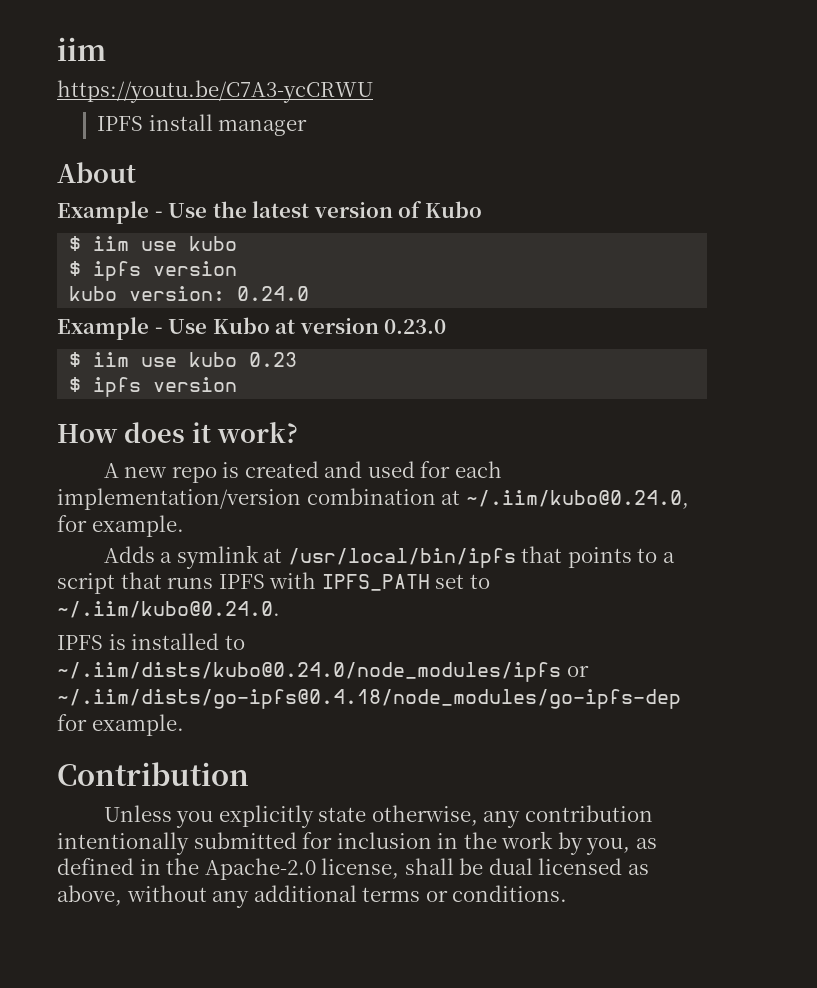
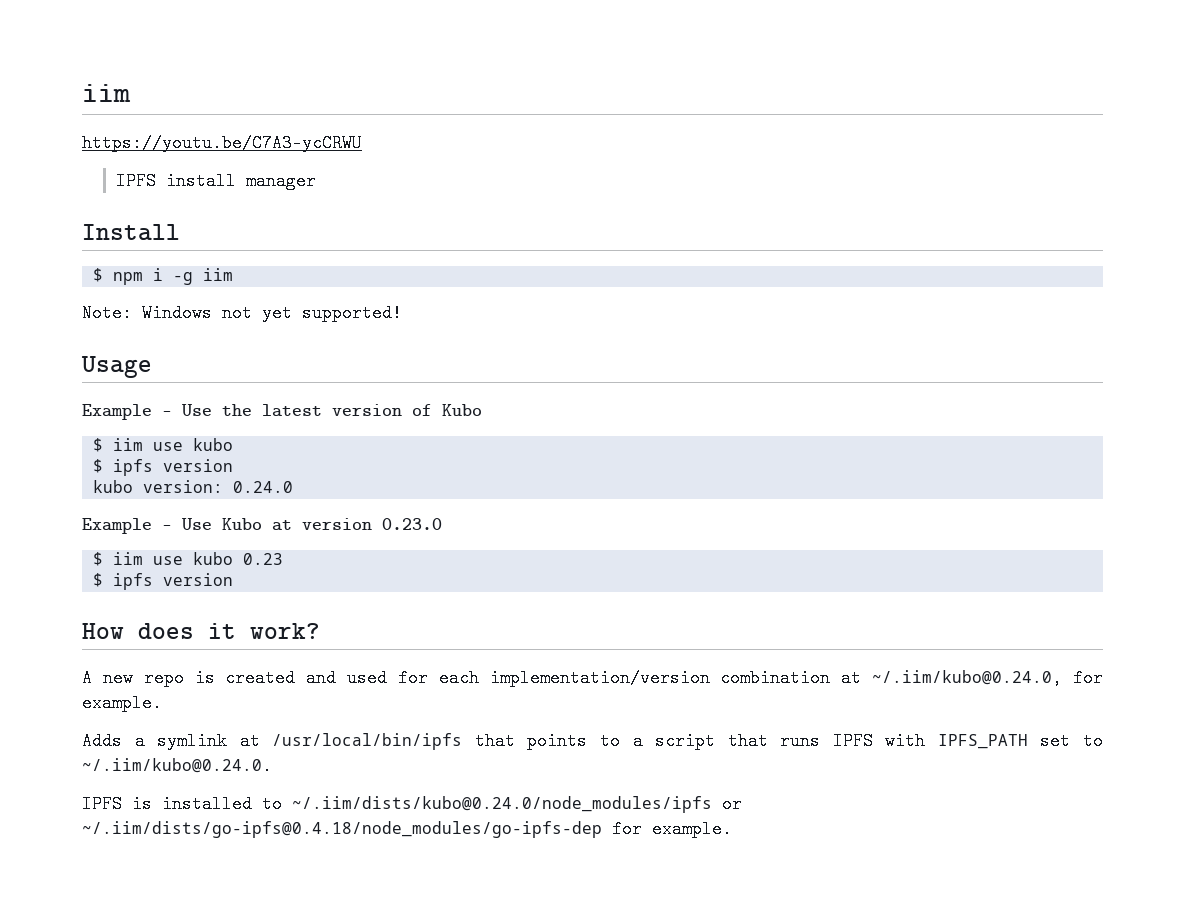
- About
+ Install
+ $ npm i -g iim
+ Note: Windows not yet supported!
+ Usage
- Contribution
- Unless you explicitly state otherwise, any contribution intentionally submitted for inclusion in the work by you, as defined in the Apache-2.0 license, shall be dual licensed as above, without any additional terms or conditions.

